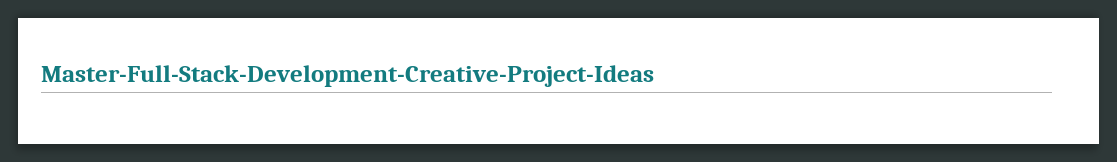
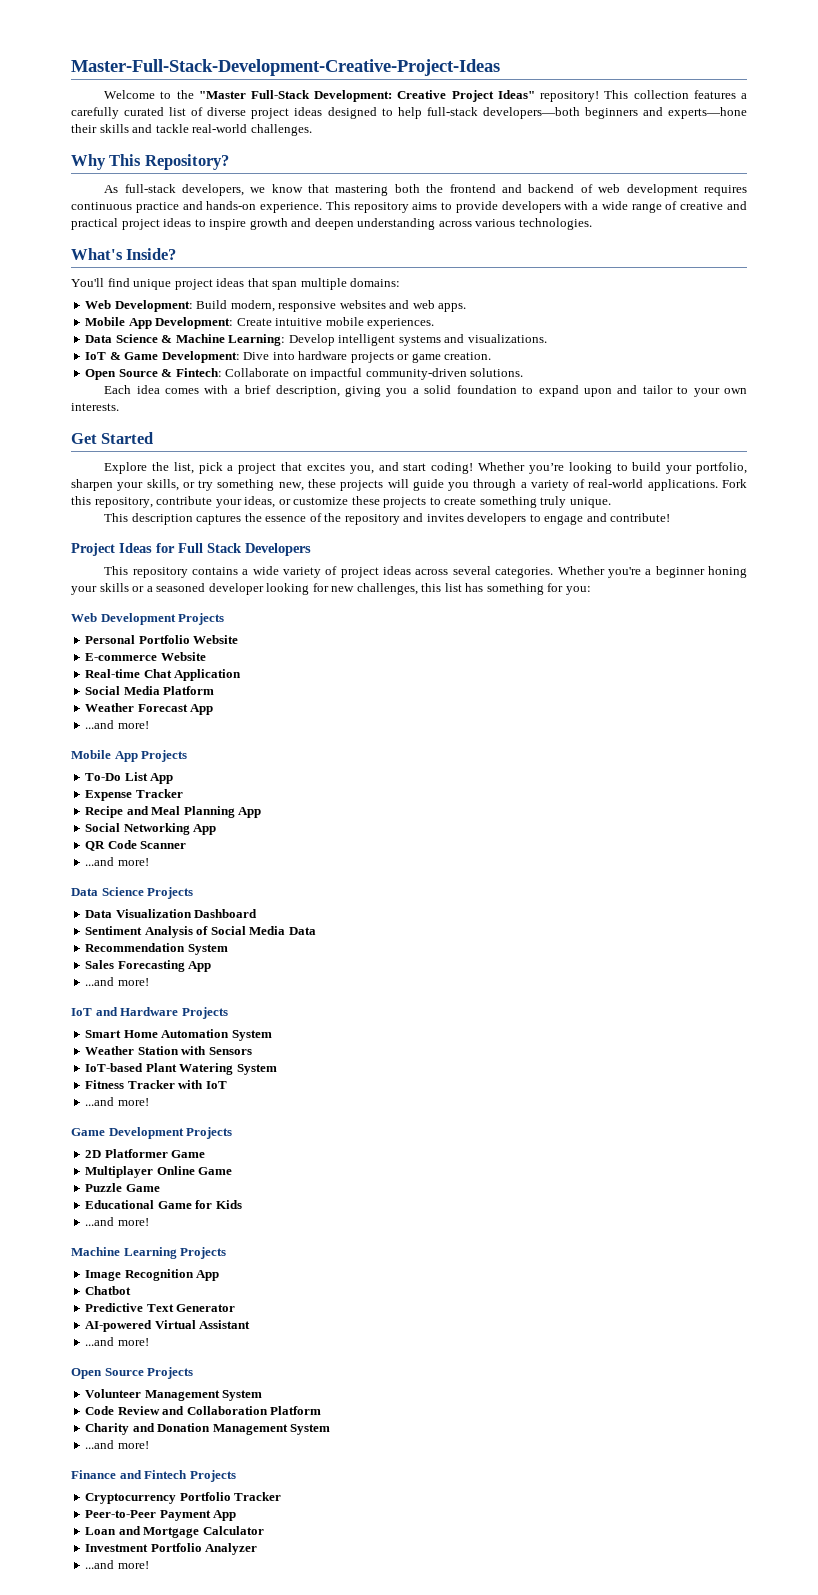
+ Welcome to the "Master Full-Stack Development: Creative Project Ideas" repository! This collection features a carefully curated list of diverse project ideas designed to help full-stack developers—both beginners and experts—hone their skills and tackle real-world challenges.
+ Why This Repository?
+ As full-stack developers, we know that mastering both the frontend and backend of web development requires continuous practice and hands-on experience. This repository aims to provide developers with a wide range of creative and practical project ideas to inspire growth and deepen understanding across various technologies.
+ What's Inside?
+ You'll find unique project ideas that span multiple domains:
+ Web Development: Build modern, responsive websites and web apps.
+ Mobile App Development: Create intuitive mobile experiences.
+ Data Science & Machine Learning: Develop intelligent systems and visualizations.
+ IoT & Game Development: Dive into hardware projects or game creation.
+ Open Source & Fintech: Collaborate on impactful community-driven solutions.
+ Each idea comes with a brief description, giving you a solid foundation to expand upon and tailor to your own interests.
+ Get Started
+ Explore the list, pick a project that excites you, and start coding! Whether you’re looking to build your portfolio, sharpen your skills, or try something new, these projects will guide you through a variety of real-world applications. Fork this repository, contribute your ideas, or customize these projects to create something truly unique.
+ This description captures the essence of the repository and invites developers to engage and contribute!
+ Project Ideas for Full Stack Developers
+ This repository contains a wide variety of project ideas across several categories. Whether you're a beginner honing your skills or a seasoned developer looking for new challenges, this list has something for you:
+ Web Development Projects
+ Personal Portfolio Website
+ E-commerce Website
+ Real-time Chat Application
+ Social Media Platform
+ Weather Forecast App
+ ...and more!
+ Mobile App Projects
+ To-Do List App
+ Expense Tracker
+ Recipe and Meal Planning App
+ Social Networking App
+ QR Code Scanner
+ ...and more!
+ Data Science Projects
+ Data Visualization Dashboard
+ Sentiment Analysis of Social Media Data
+ Recommendation System
+ Sales Forecasting App
+ ...and more!
+ IoT and Hardware Projects
+ Smart Home Automation System
+ Weather Station with Sensors
+ IoT-based Plant Watering System
+ Fitness Tracker with IoT
+ ...and more!
+ Game Development Projects
+ 2D Platformer Game
+ Multiplayer Online Game
+ Puzzle Game
+ Educational Game for Kids
+ ...and more!
+ Machine Learning Projects
+ Image Recognition App
+ Chatbot
+ Predictive Text Generator
+ AI-powered Virtual Assistant
+ ...and more!
+ Open Source Projects
+ Volunteer Management System
+ Code Review and Collaboration Platform
+ Charity and Donation Management System
+ ...and more!
+ Finance and Fintech Projects
+ Cryptocurrency Portfolio Tracker
+ Peer-to-Peer Payment App
+ Loan and Mortgage Calculator
+ Investment Portfolio Analyzer
+ ...and more!

